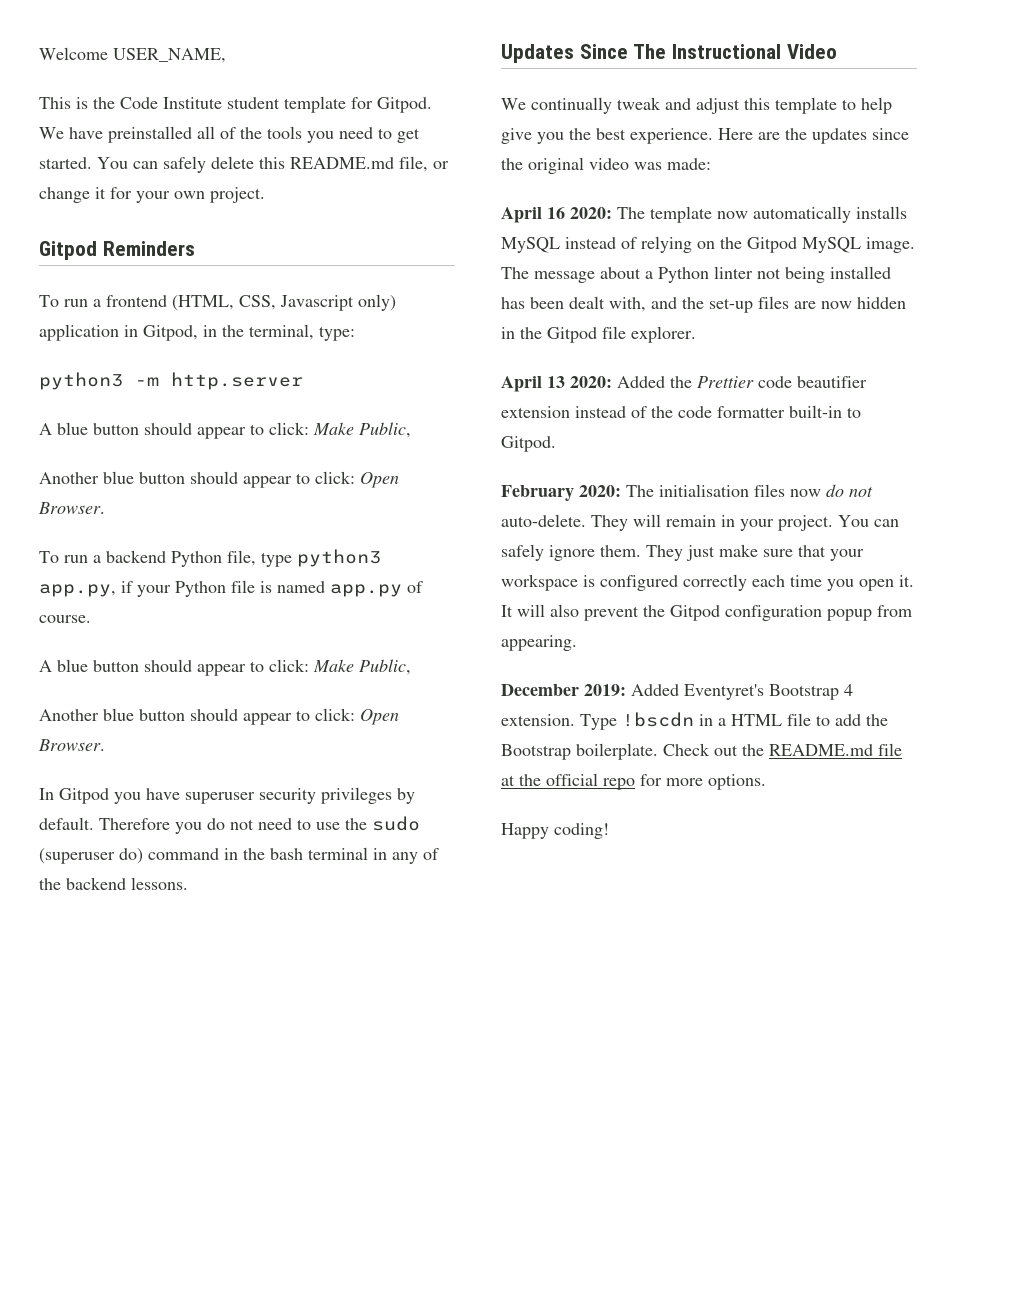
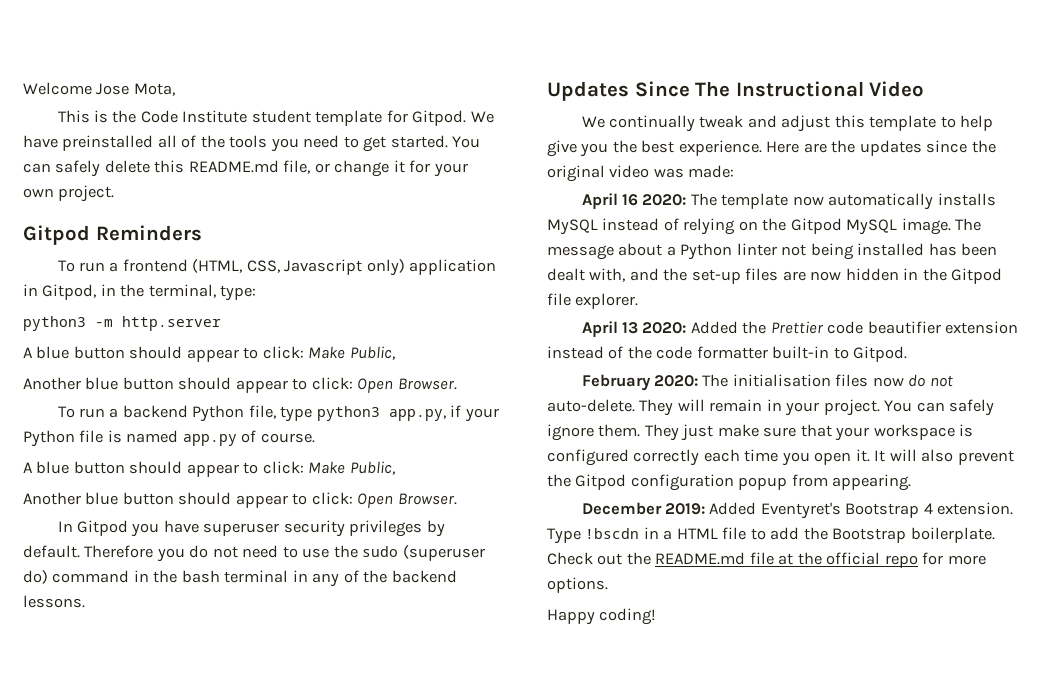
- Welcome USER_NAME,
+ Welcome Jose Mota,

